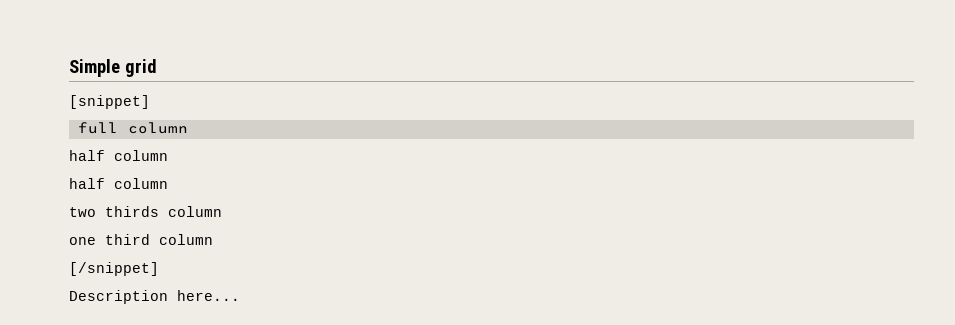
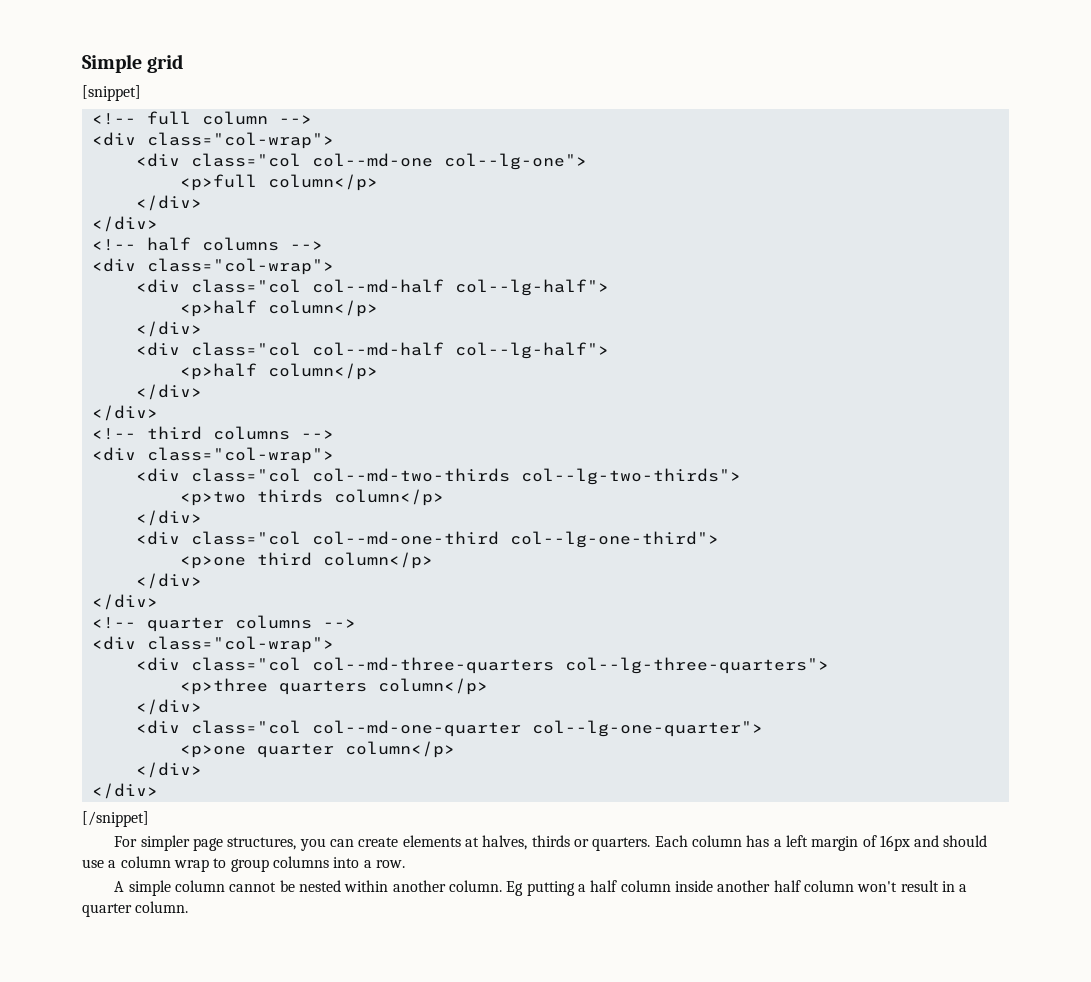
- full column
- half column
- half column
- two thirds column
- one third column
+ <!-- full column -->
+ <div class="col-wrap">
+ <div class="col col--md-one col--lg-one">
+ <p>full column</p>
+ </div>
+ </div>
+ <!-- half columns -->
+ <div class="col-wrap">
+ <div class="col col--md-half col--lg-half">
+ <p>half column</p>
+ </div>
+ <div class="col col--md-half col--lg-half">
+ <p>half column</p>
+ </div>
+ </div>
+ <!-- third columns -->
+ <div class="col-wrap">
+ <div class="col col--md-two-thirds col--lg-two-thirds">
+ <p>two thirds column</p>
+ </div>
+ <div class="col col--md-one-third col--lg-one-third">
+ <p>one third column</p>
+ </div>
+ </div>
+ <!-- quarter columns -->
+ <div class="col-wrap">
+ <div class="col col--md-three-quarters col--lg-three-quarters">
+ <p>three quarters column</p>
+ </div>
+ <div class="col col--md-one-quarter col--lg-one-quarter">
+ <p>one quarter column</p>
+ </div>
+ </div>
  [/snippet]
- Description here...
+ For simpler page structures, you can create elements at halves, thirds or quarters. Each column has a left margin of 16px and should use a column wrap to group columns into a row.
+ A simple column cannot be nested within another column. Eg putting a half column inside another half column won't result in a quarter column.

